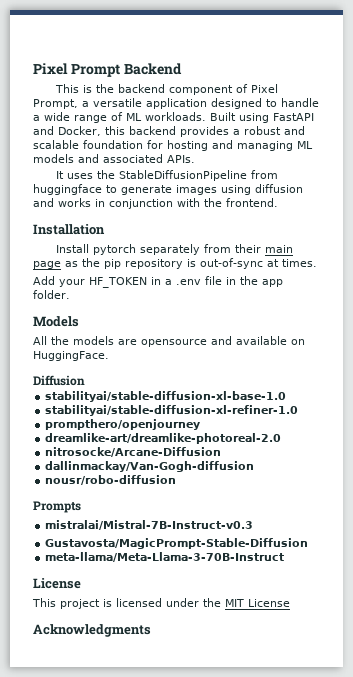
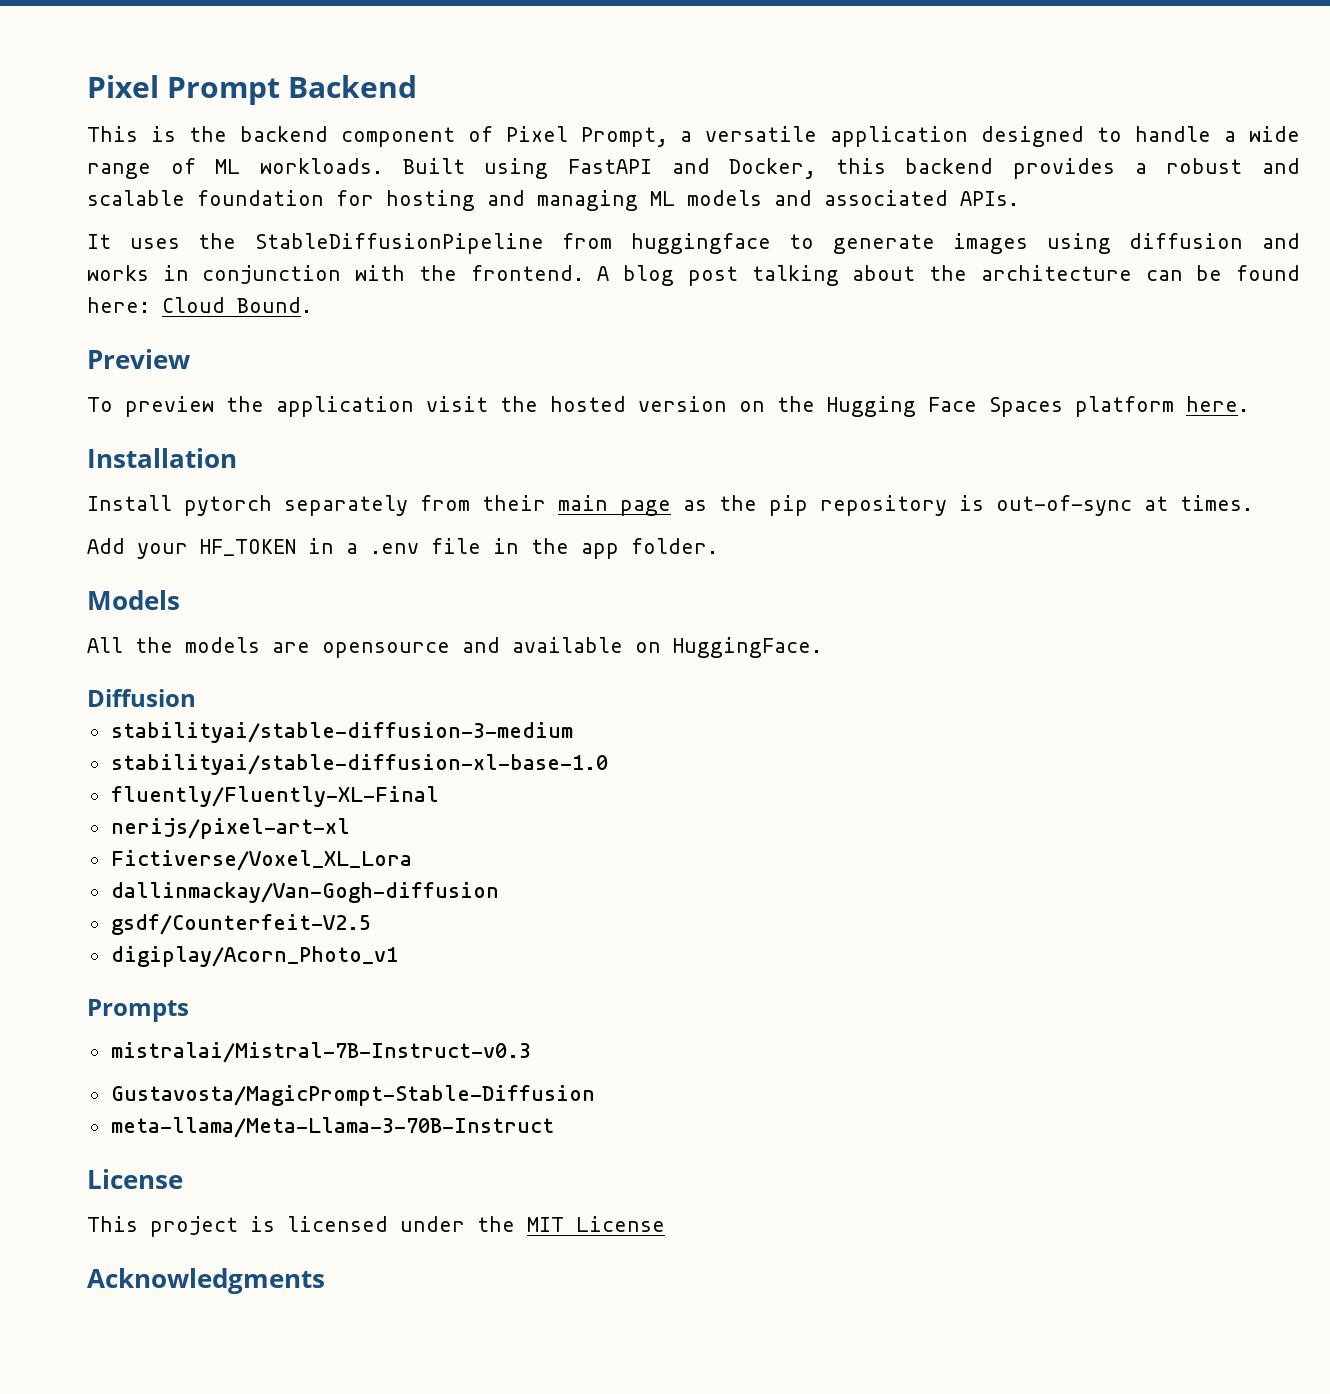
+ A blog post talking about the architecture can be found here: Cloud Bound.
+ Preview
+ To preview the application visit the hosted version on the Hugging Face Spaces platform here.
+ stabilityai/stable-diffusion-3-medium
- stabilityai/stable-diffusion-xl-refiner-1.0
- prompthero/openjourney
- dreamlike-art/dreamlike-photoreal-2.0
- nitrosocke/Arcane-Diffusion
+ fluently/Fluently-XL-Final
+ nerijs/pixel-art-xl
+ Fictiverse/Voxel_XL_Lora
- nousr/robo-diffusion
+ gsdf/Counterfeit-V2.5
+ digiplay/Acorn_Photo_v1

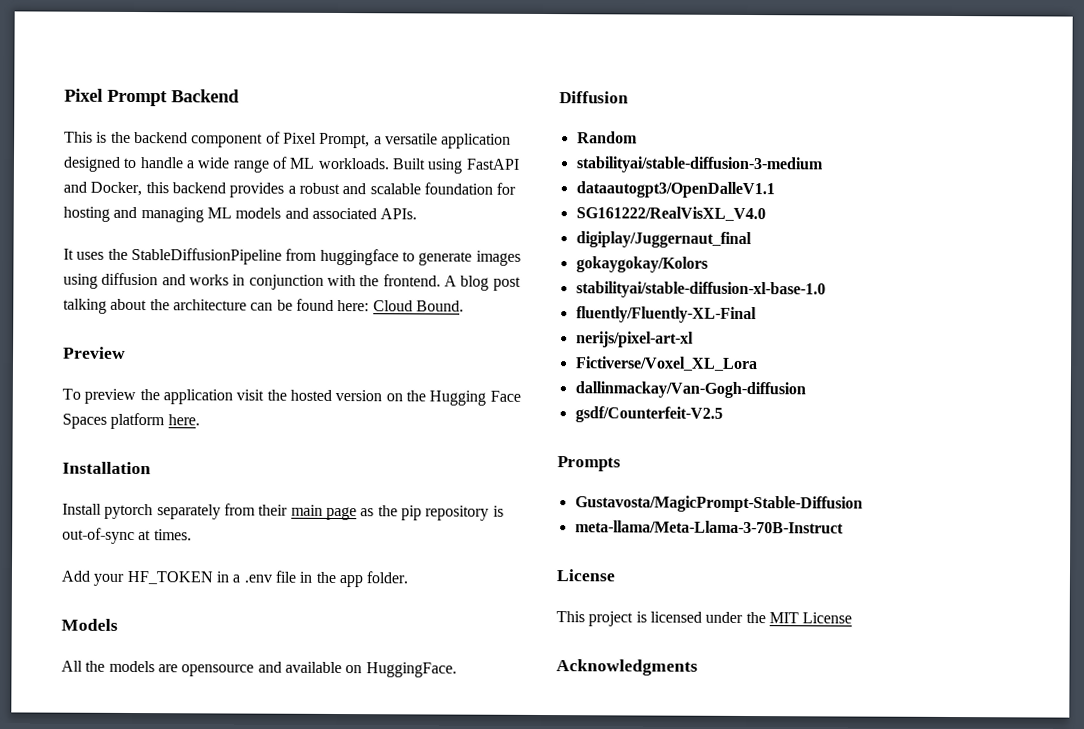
+ Random
+ dataautogpt3/OpenDalleV1.1
+ SG161222/RealVisXL_V4.0
+ digiplay/Juggernaut_final
+ gokaygokay/Kolors
- digiplay/Acorn_Photo_v1
- mistralai/Mistral-7B-Instruct-v0.3

